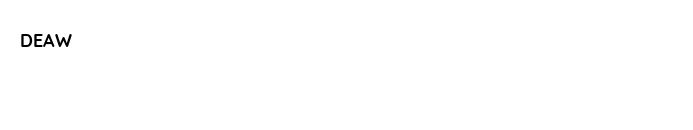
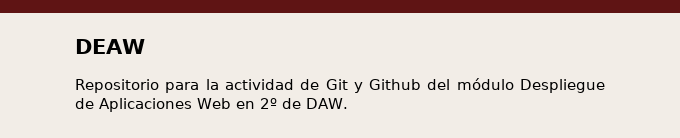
+ Repositorio para la actividad de Git y Github del módulo Despliegue de Aplicaciones Web en 2º de DAW.

